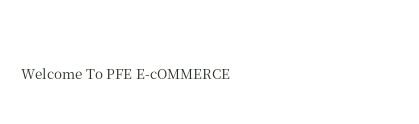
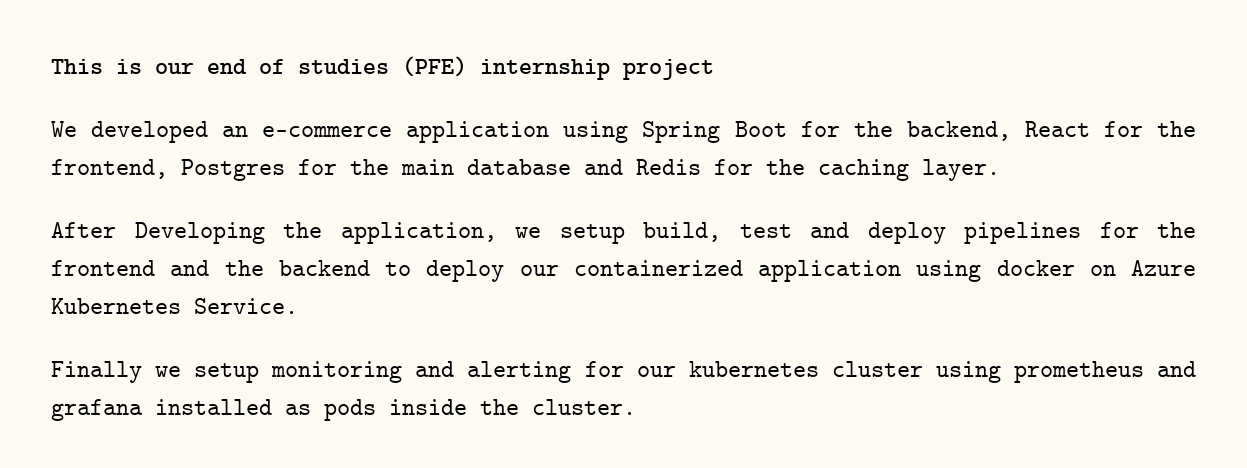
- Welcome To PFE E-cOMMERCE
+ This is our end of studies (PFE) internship project
+ We developed an e-commerce application using Spring Boot for the backend, React for the frontend, Postgres for the main database and Redis for the caching layer.
+ After Developing the application, we setup build, test and deploy pipelines for the frontend and the backend to deploy our containerized application using docker on Azure Kubernetes Service.
+ Finally we setup monitoring and alerting for our kubernetes cluster using prometheus and grafana installed as pods inside the cluster.

